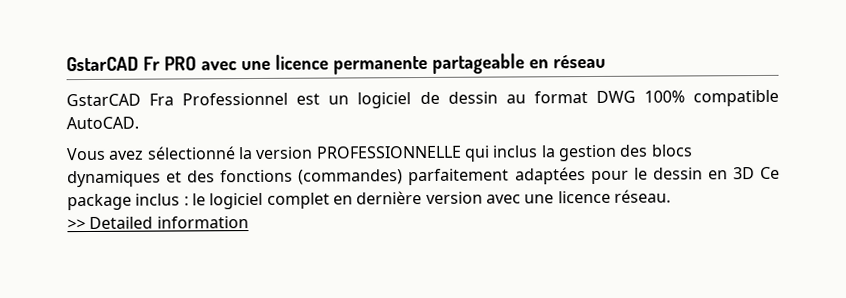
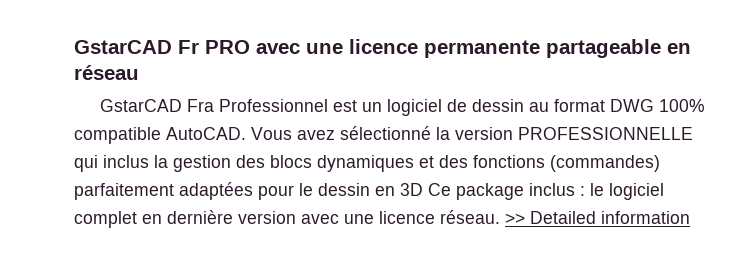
- GstarCAD Fra Professionnel est un logiciel de dessin au format DWG 100% compatible AutoCAD.
- Vous avez sélectionné la version PROFESSIONNELLE qui inclus la gestion des blocs dynamiques et des fonctions (commandes) parfaitement adaptées pour le dessin en 3D Ce package inclus : le logiciel complet en dernière version avec une licence réseau.
- >> Detailed information
+ GstarCAD Fra Professionnel est un logiciel de dessin au format DWG 100% compatible AutoCAD. Vous avez sélectionné la version PROFESSIONNELLE qui inclus la gestion des blocs dynamiques et des fonctions (commandes) parfaitement adaptées pour le dessin en 3D Ce package inclus : le logiciel complet en dernière version avec une licence réseau. >> Detailed information

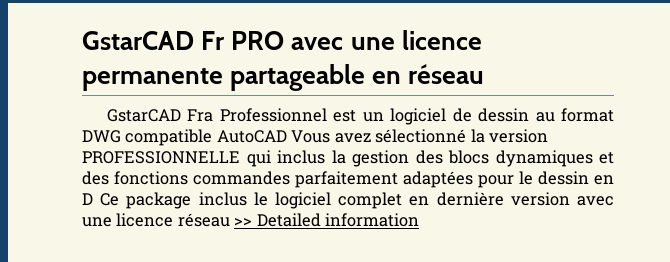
- GstarCAD Fra Professionnel est un logiciel de dessin au format DWG 100% compatible AutoCAD. Vous avez sélectionné la version PROFESSIONNELLE qui inclus la gestion des blocs dynamiques et des fonctions (commandes) parfaitement adaptées pour le dessin en 3D Ce package inclus : le logiciel complet en dernière version avec une licence réseau. >> Detailed information
+ GstarCAD Fra Professionnel est un logiciel de dessin au format DWG compatible AutoCAD Vous avez sélectionné la version PROFESSIONNELLE qui inclus la gestion des blocs dynamiques et des fonctions commandes parfaitement adaptées pour le dessin en D Ce package inclus le logiciel complet en dernière version avec une licence réseau >> Detailed information

